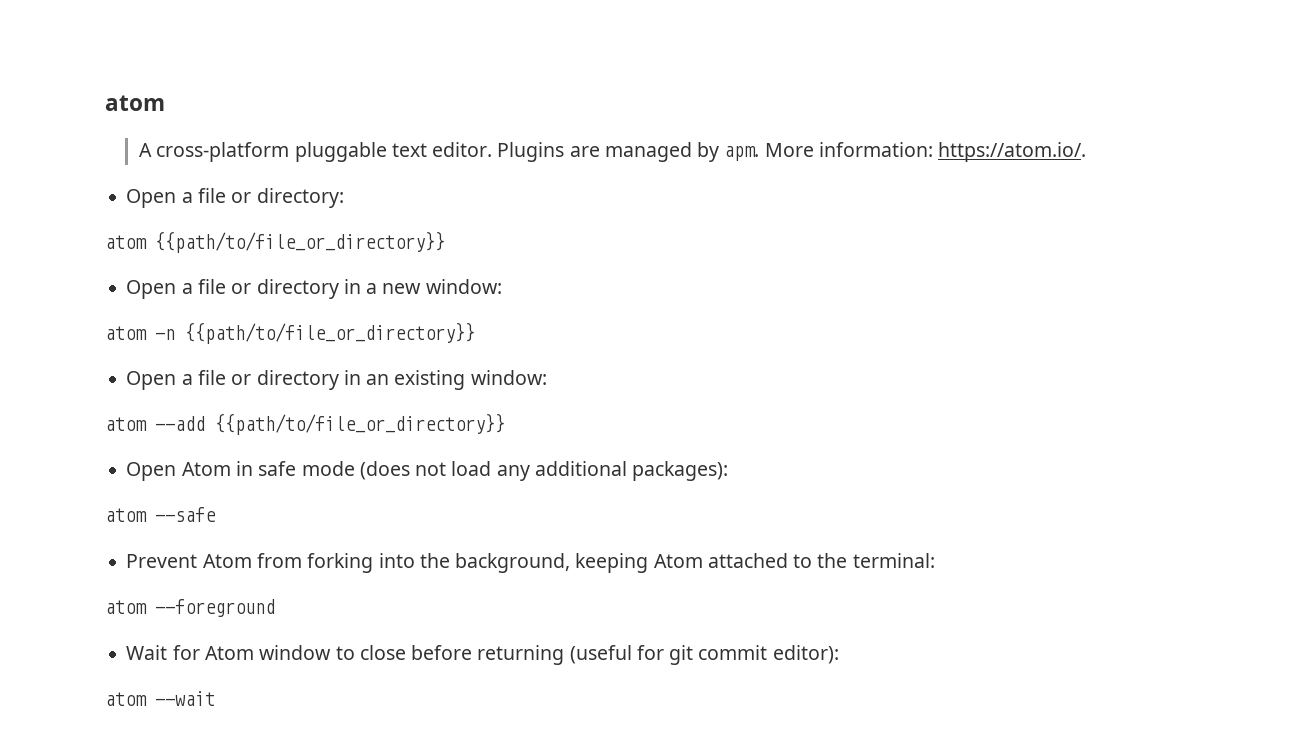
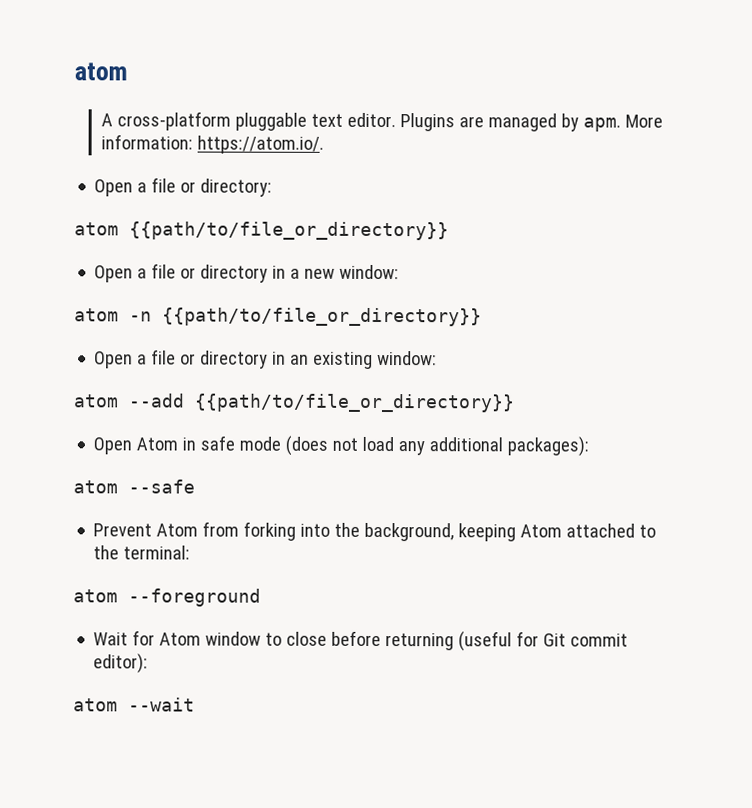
- Wait for Atom window to close before returning (useful for git commit editor):
+ Wait for Atom window to close before returning (useful for Git commit editor):

